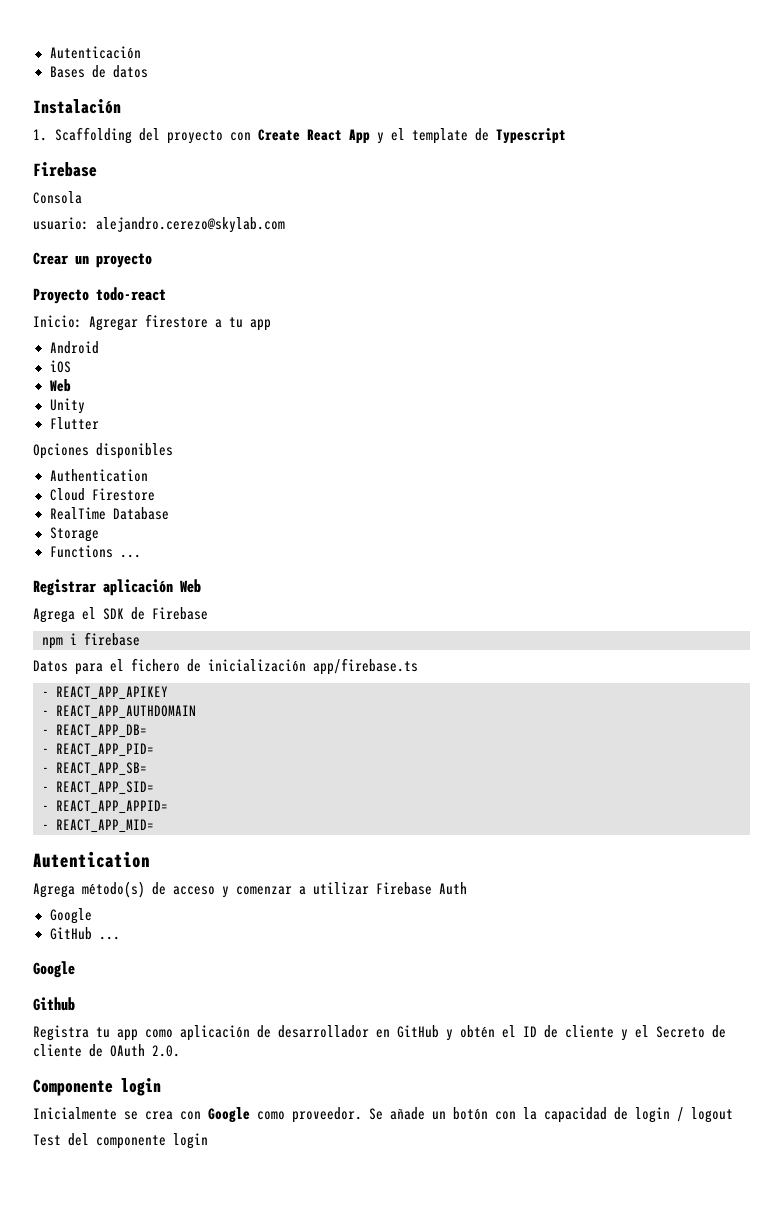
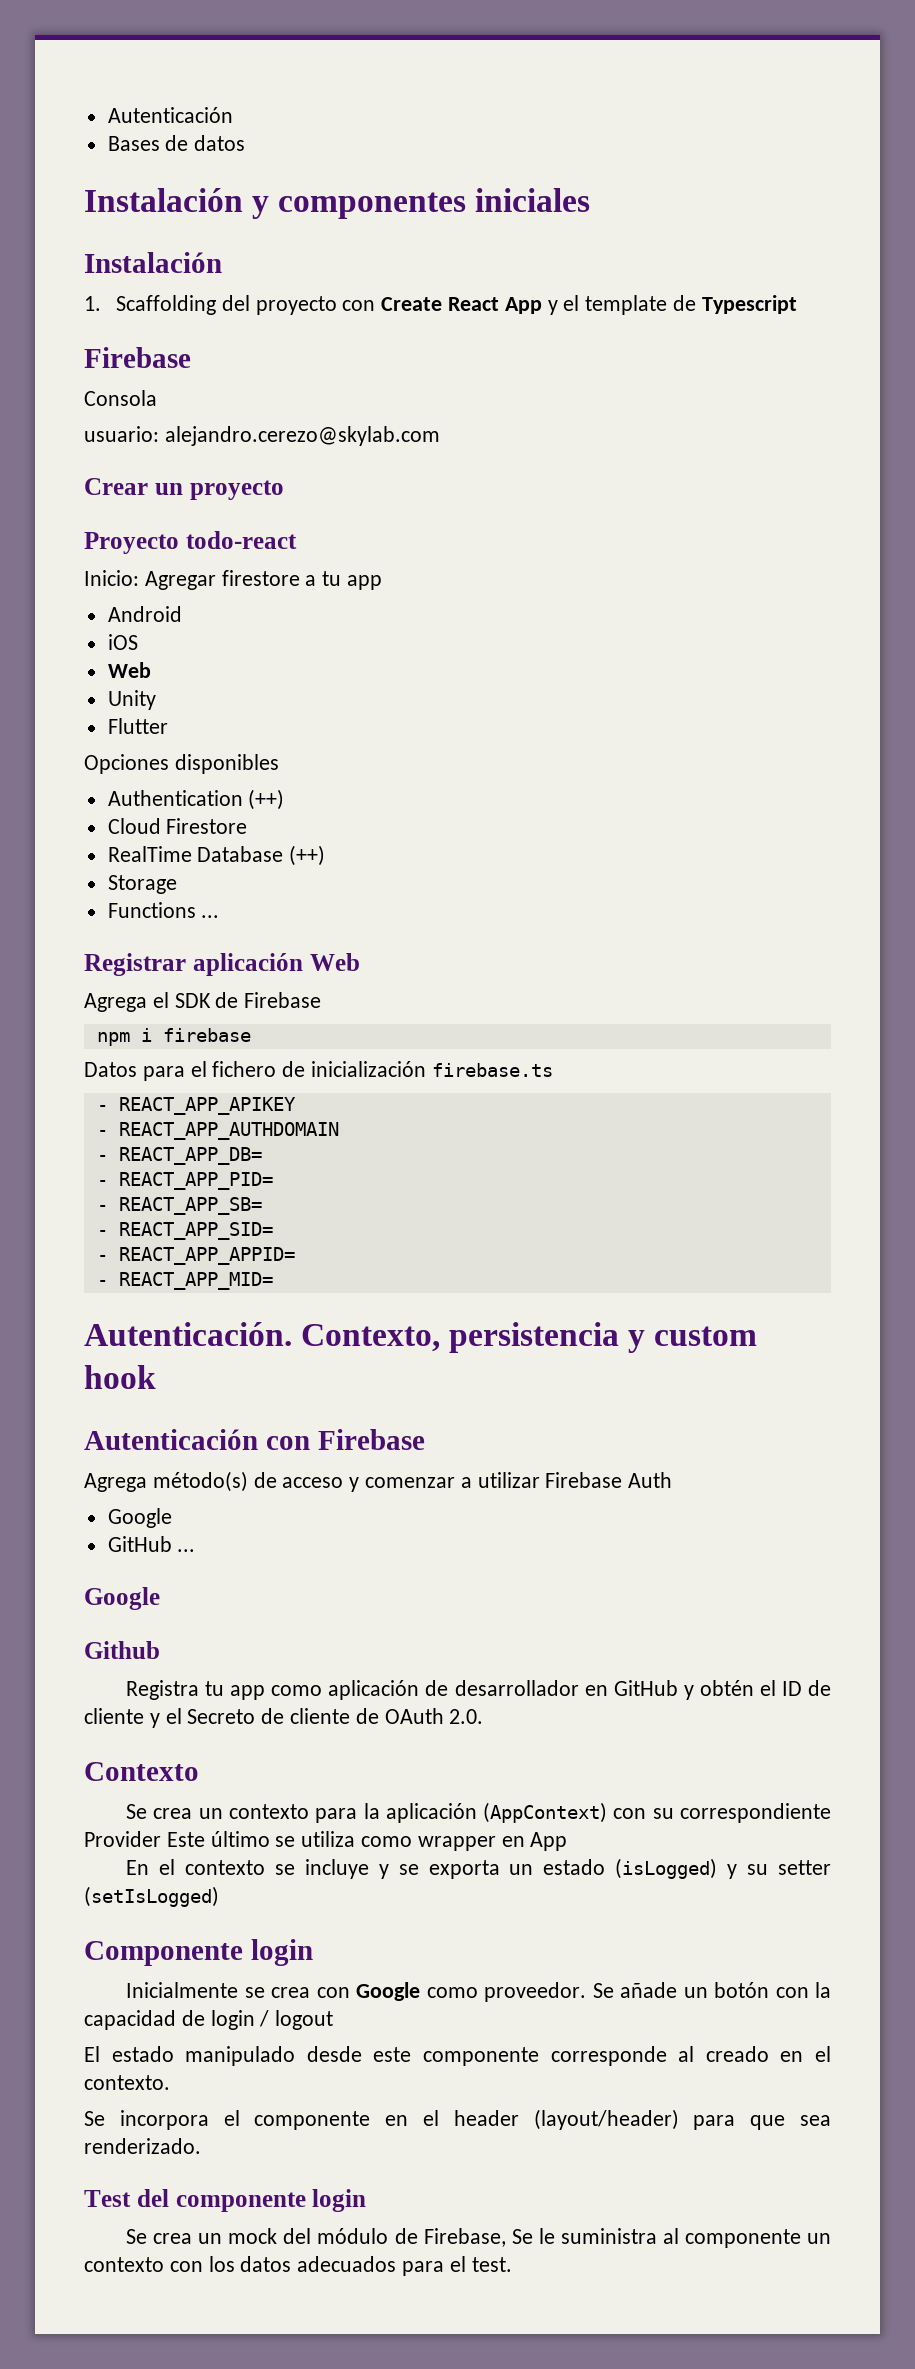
+ Instalación y componentes iniciales
- Authentication
+ Authentication (++)
- RealTime Database
+ RealTime Database (++)
- Datos para el fichero de inicialización app/firebase.ts
+ Datos para el fichero de inicialización firebase.ts
- Autentication
+ Autenticación. Contexto, persistencia y custom hook
+ Autenticación con Firebase
+ Contexto
+ Se crea un contexto para la aplicación (AppContext) con su correspondiente Provider Este último se utiliza como wrapper en App
+ En el contexto se incluye y se exporta un estado (isLogged) y su setter (setIsLogged)
+ El estado manipulado desde este componente corresponde al creado en el contexto.
+ Se incorpora el componente en el header (layout/header) para que sea renderizado.
  Test del componente login
+ Se crea un mock del módulo de Firebase, Se le suministra al componente un contexto con los datos adecuados para el test.

